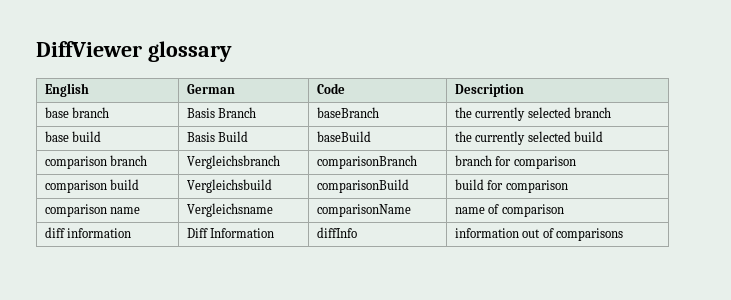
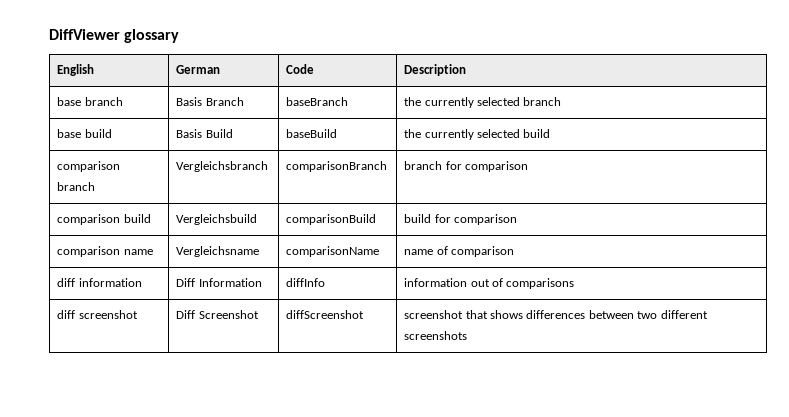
+ diff screenshot | Diff Screenshot | diffScreenshot | screenshot that shows differences between two different screenshots

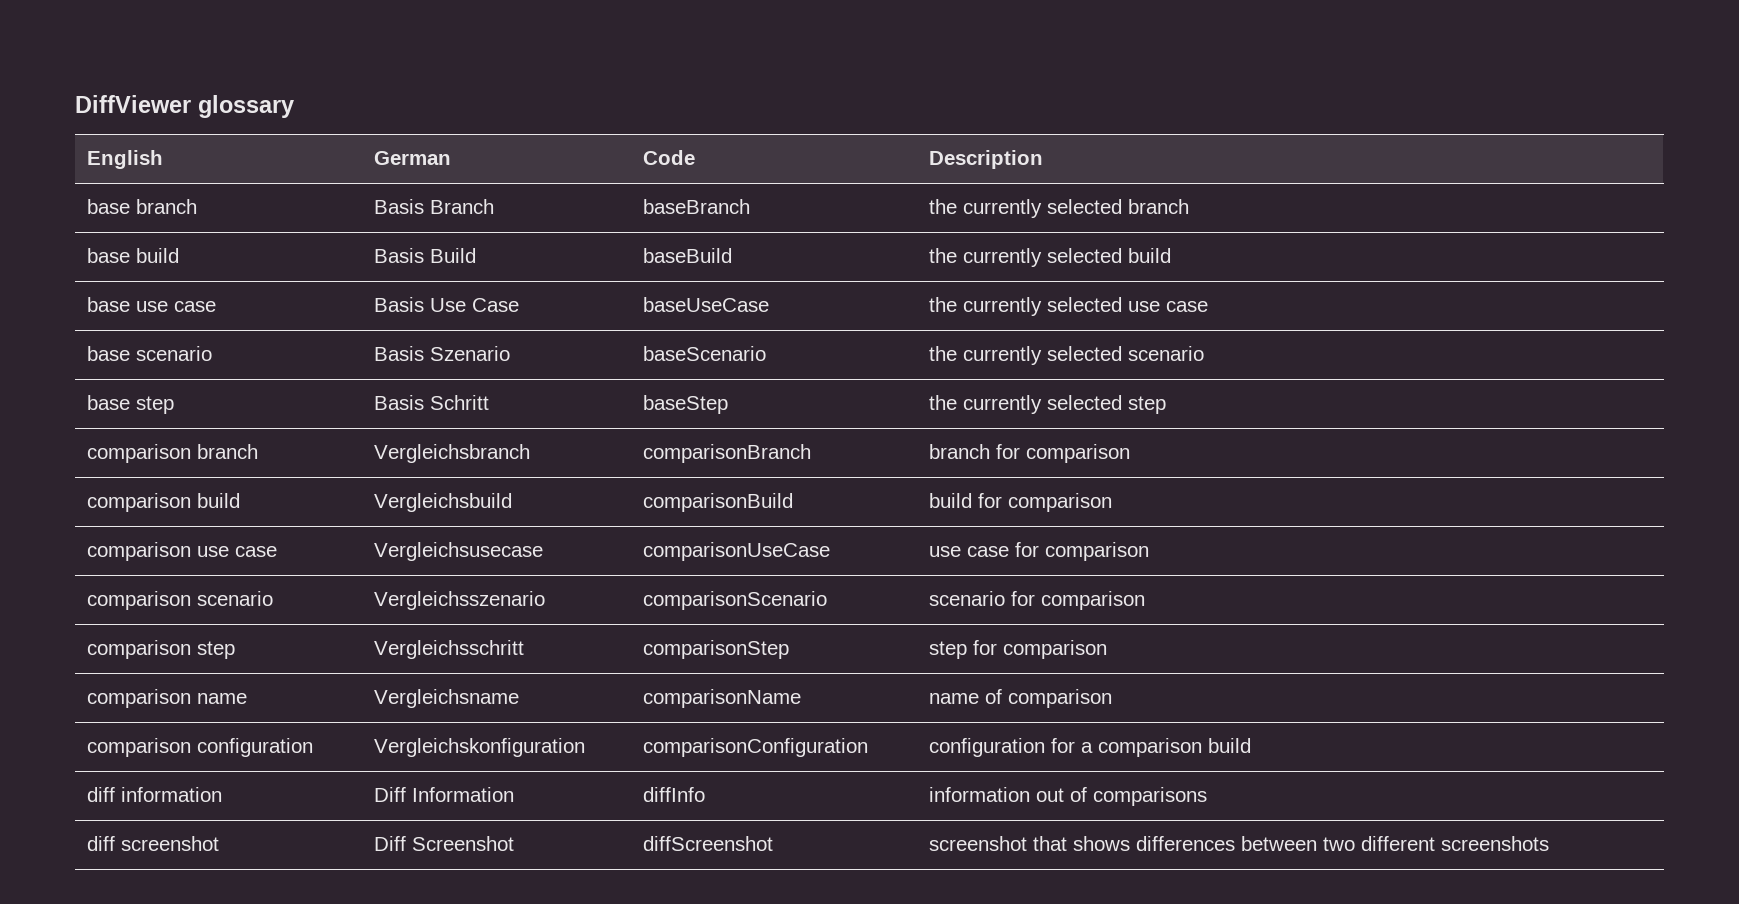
+ base use case | Basis Use Case | baseUseCase | the currently selected use case
+ base scenario | Basis Szenario | baseScenario | the currently selected scenario
+ base step | Basis Schritt | baseStep | the currently selected step
+ comparison use case | Vergleichsusecase | comparisonUseCase | use case for comparison
+ comparison scenario | Vergleichsszenario | comparisonScenario | scenario for comparison
+ comparison step | Vergleichsschritt | comparisonStep | step for comparison
+ comparison configuration | Vergleichskonfiguration | comparisonConfiguration | configuration for a comparison build

